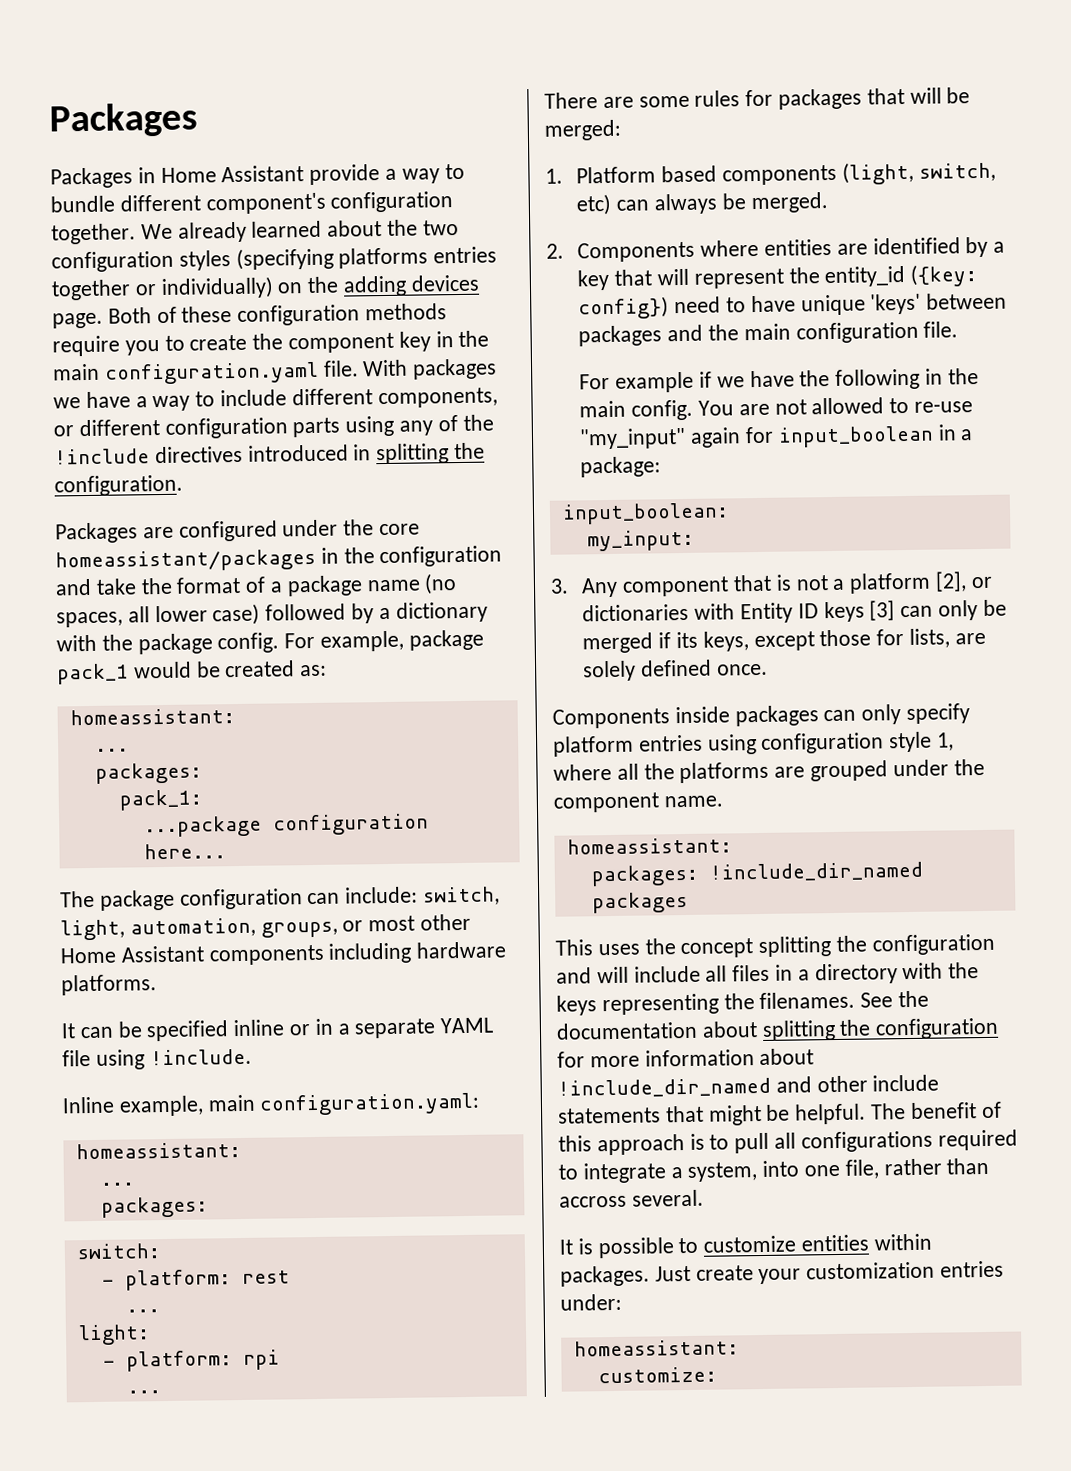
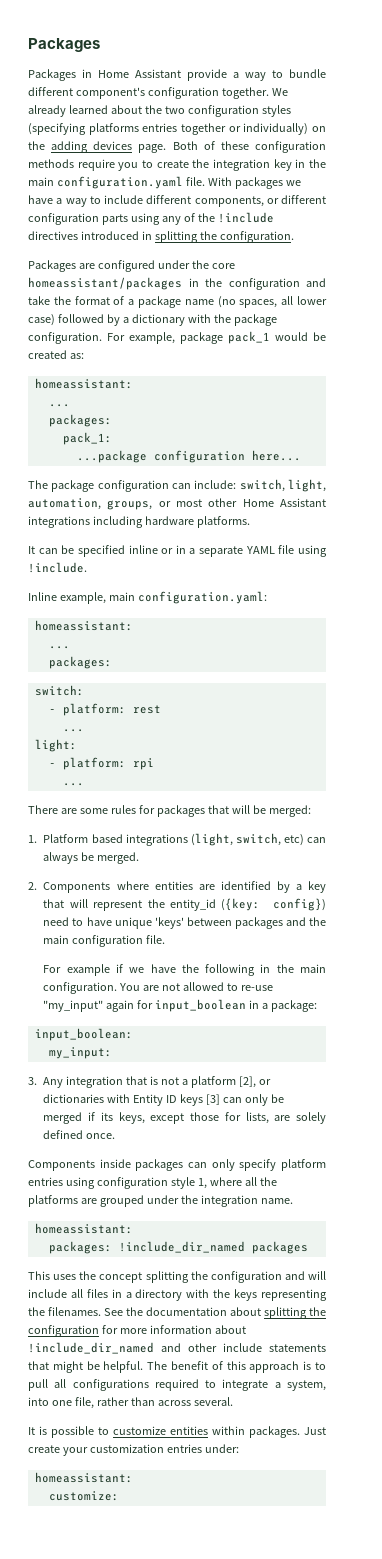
- Both of these configuration methods require you to create the component key in the main configuration.yaml file.
+ Both of these configuration methods require you to create the integration key in the main configuration.yaml file.
- Packages are configured under the core homeassistant/packages in the configuration and take the format of a package name (no spaces, all lower case) followed by a dictionary with the package config.
+ Packages are configured under the core homeassistant/packages in the configuration and take the format of a package name (no spaces, all lower case) followed by a dictionary with the package configuration.
- The package configuration can include: switch, light, automation, groups, or most other Home Assistant components including hardware platforms.
+ The package configuration can include: switch, light, automation, groups, or most other Home Assistant integrations including hardware platforms.
- 1. Platform based components (light, switch, etc) can always be merged.
+ 1. Platform based integrations (light, switch, etc) can always be merged.
- For example if we have the following in the main config.
+ For example if we have the following in the main configuration.
- 3. Any component that is not a platform [2], or dictionaries with Entity ID keys [3] can only be merged if its keys, except those for lists, are solely defined once.
+ 3. Any integration that is not a platform [2], or dictionaries with Entity ID keys [3] can only be merged if its keys, except those for lists, are solely defined once.
- Components inside packages can only specify platform entries using configuration style 1, where all the platforms are grouped under the component name.
+ Components inside packages can only specify platform entries using configuration style 1, where all the platforms are grouped under the integration name.
- The benefit of this approach is to pull all configurations required to integrate a system, into one file, rather than accross several.
+ The benefit of this approach is to pull all configurations required to integrate a system, into one file, rather than across several.

